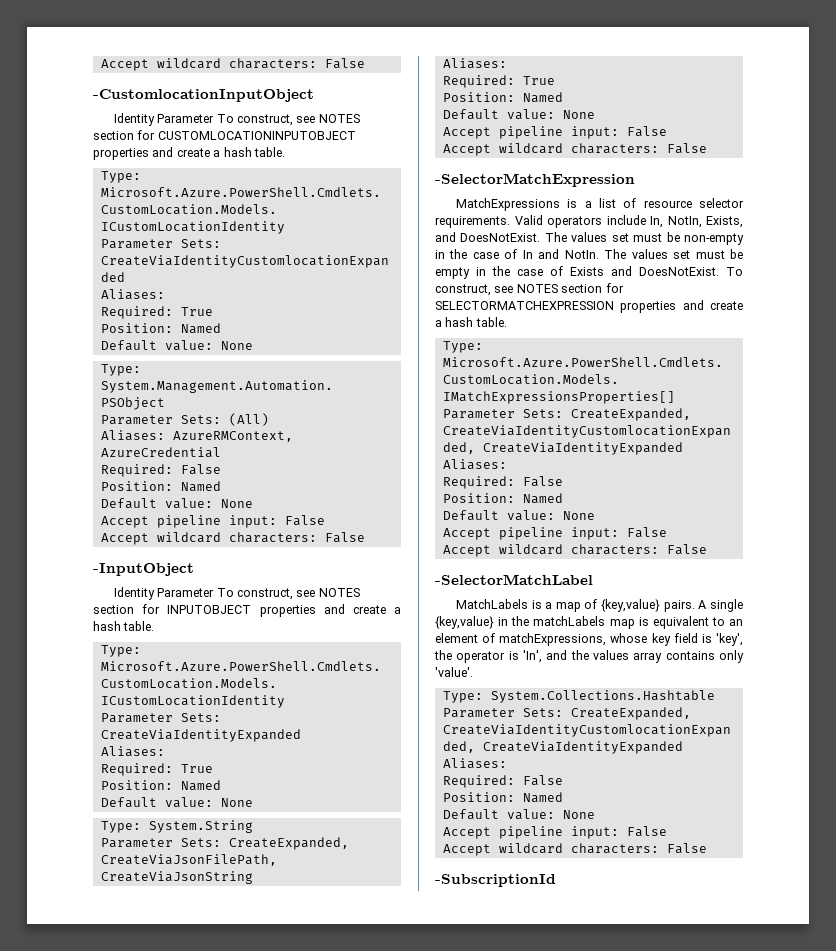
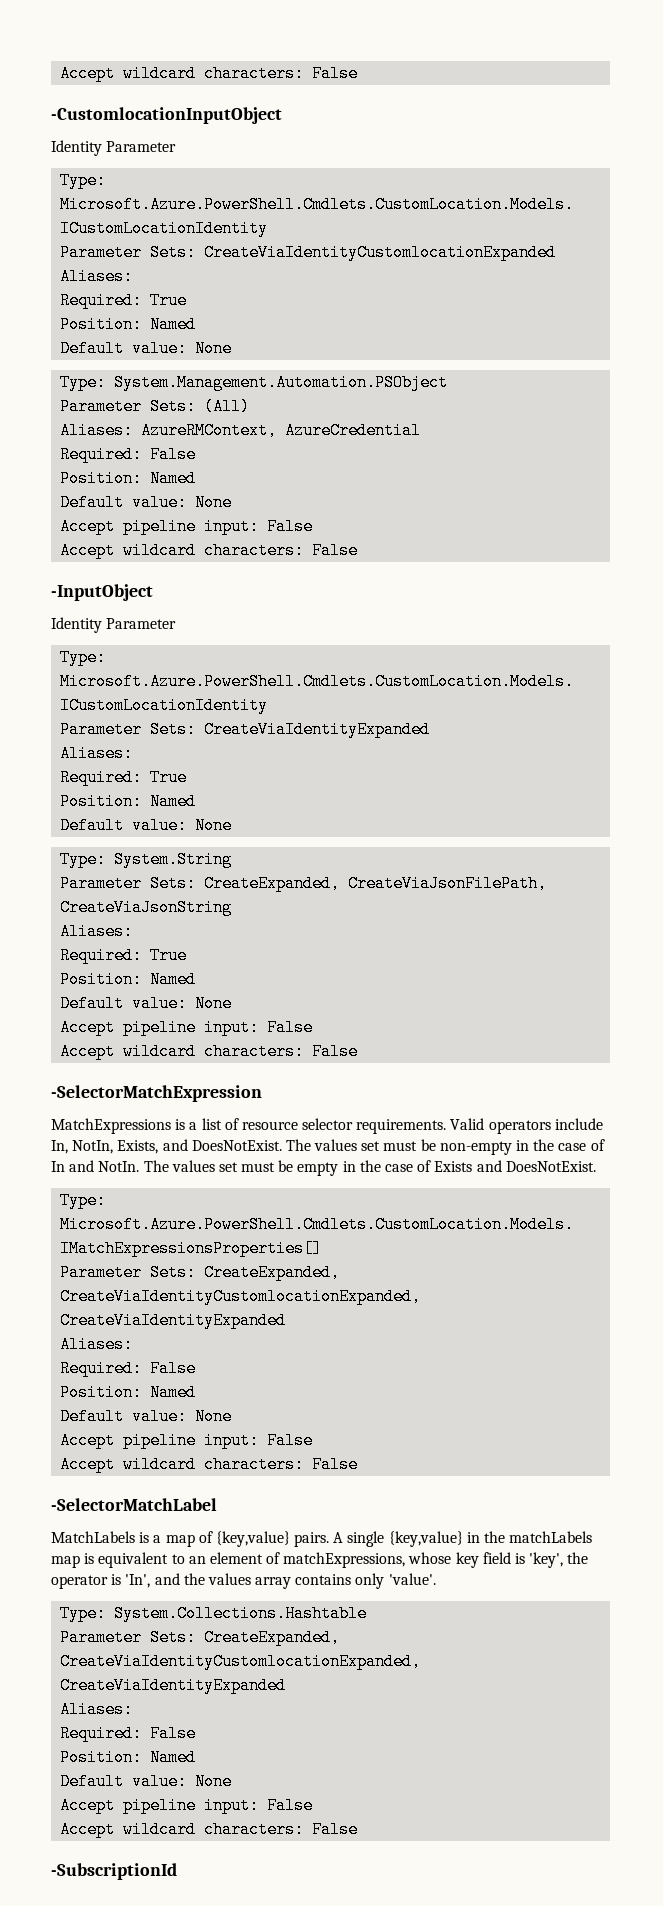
  -CustomlocationInputObject
- Identity Parameter To construct, see NOTES section for CUSTOMLOCATIONINPUTOBJECT properties and create a hash table.
+ Identity Parameter
  -InputObject
- Identity Parameter To construct, see NOTES section for INPUTOBJECT properties and create a hash table.
+ Identity Parameter
- To construct, see NOTES section for SELECTORMATCHEXPRESSION properties and create a hash table.

